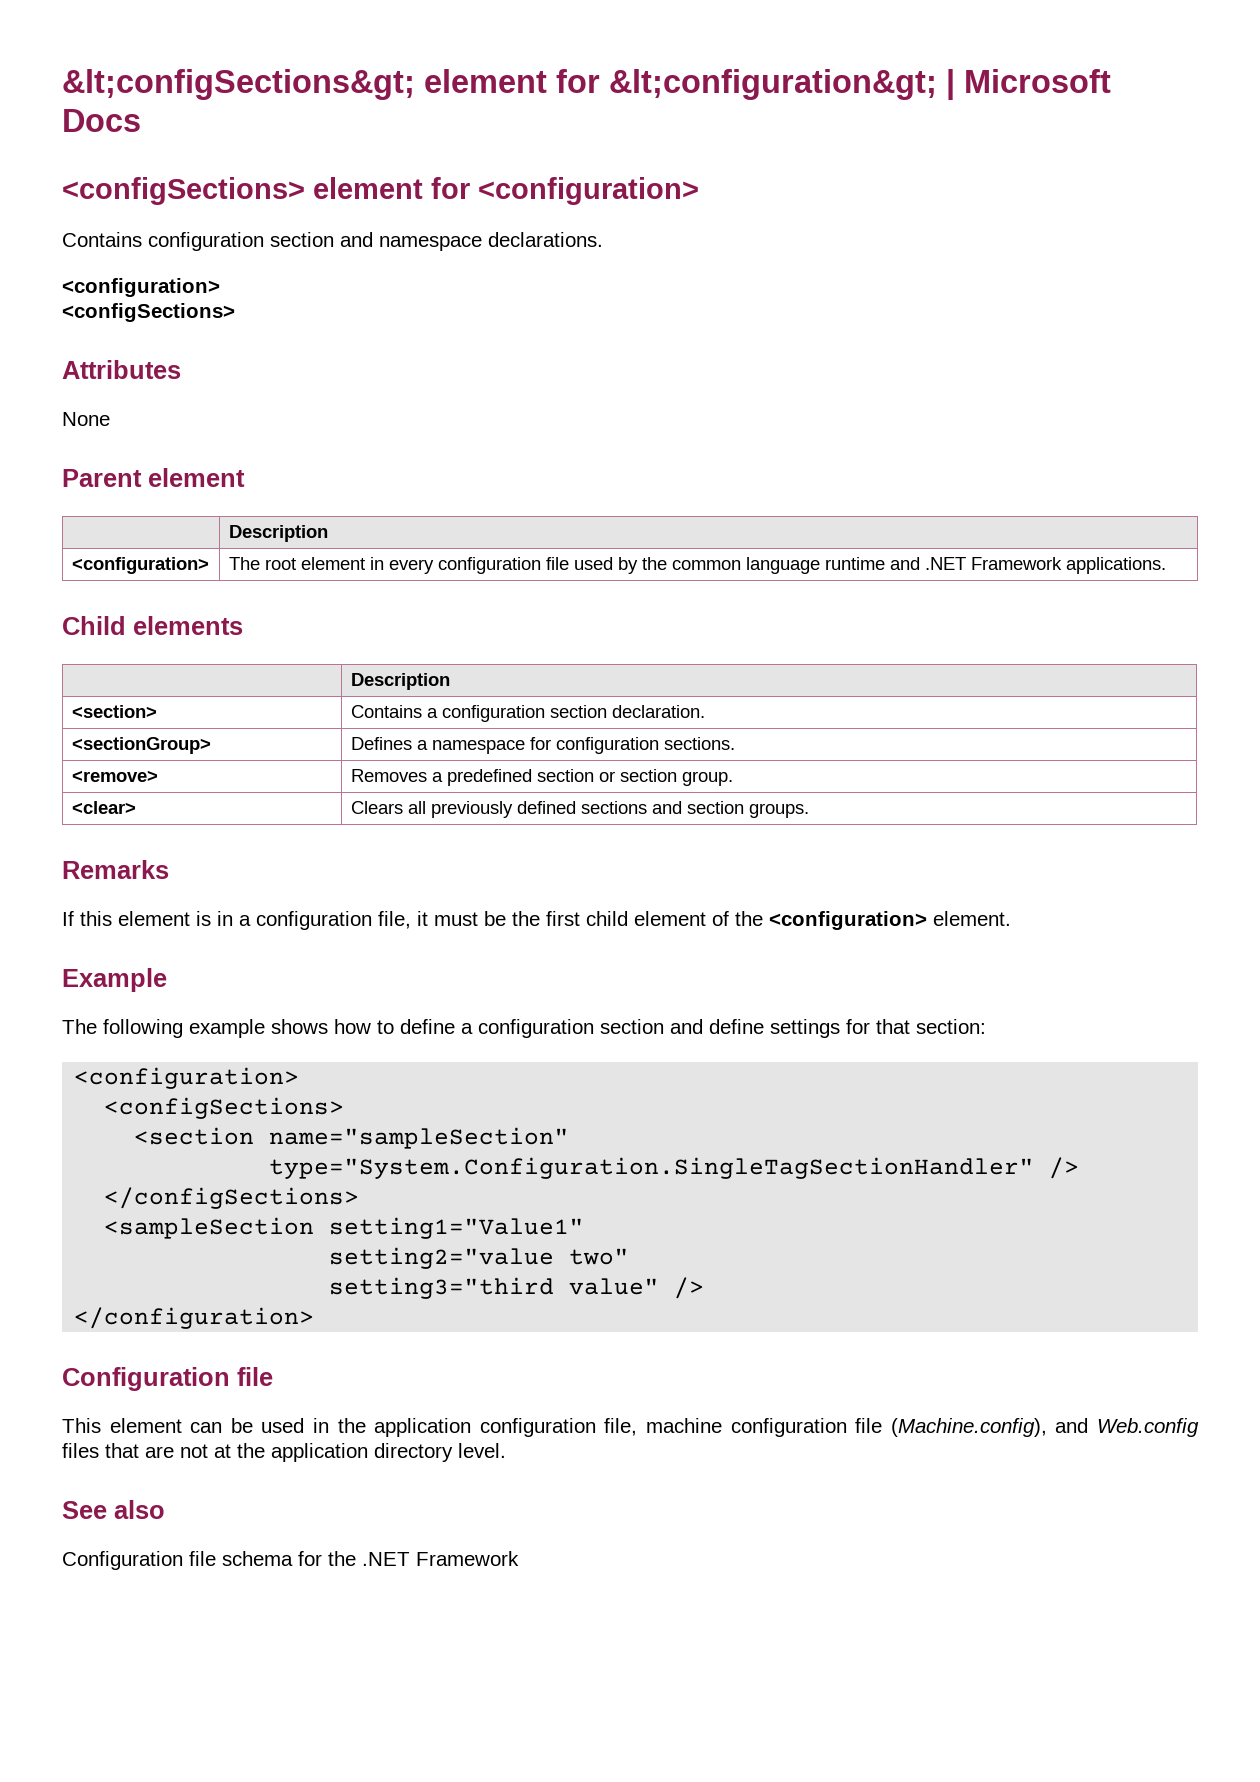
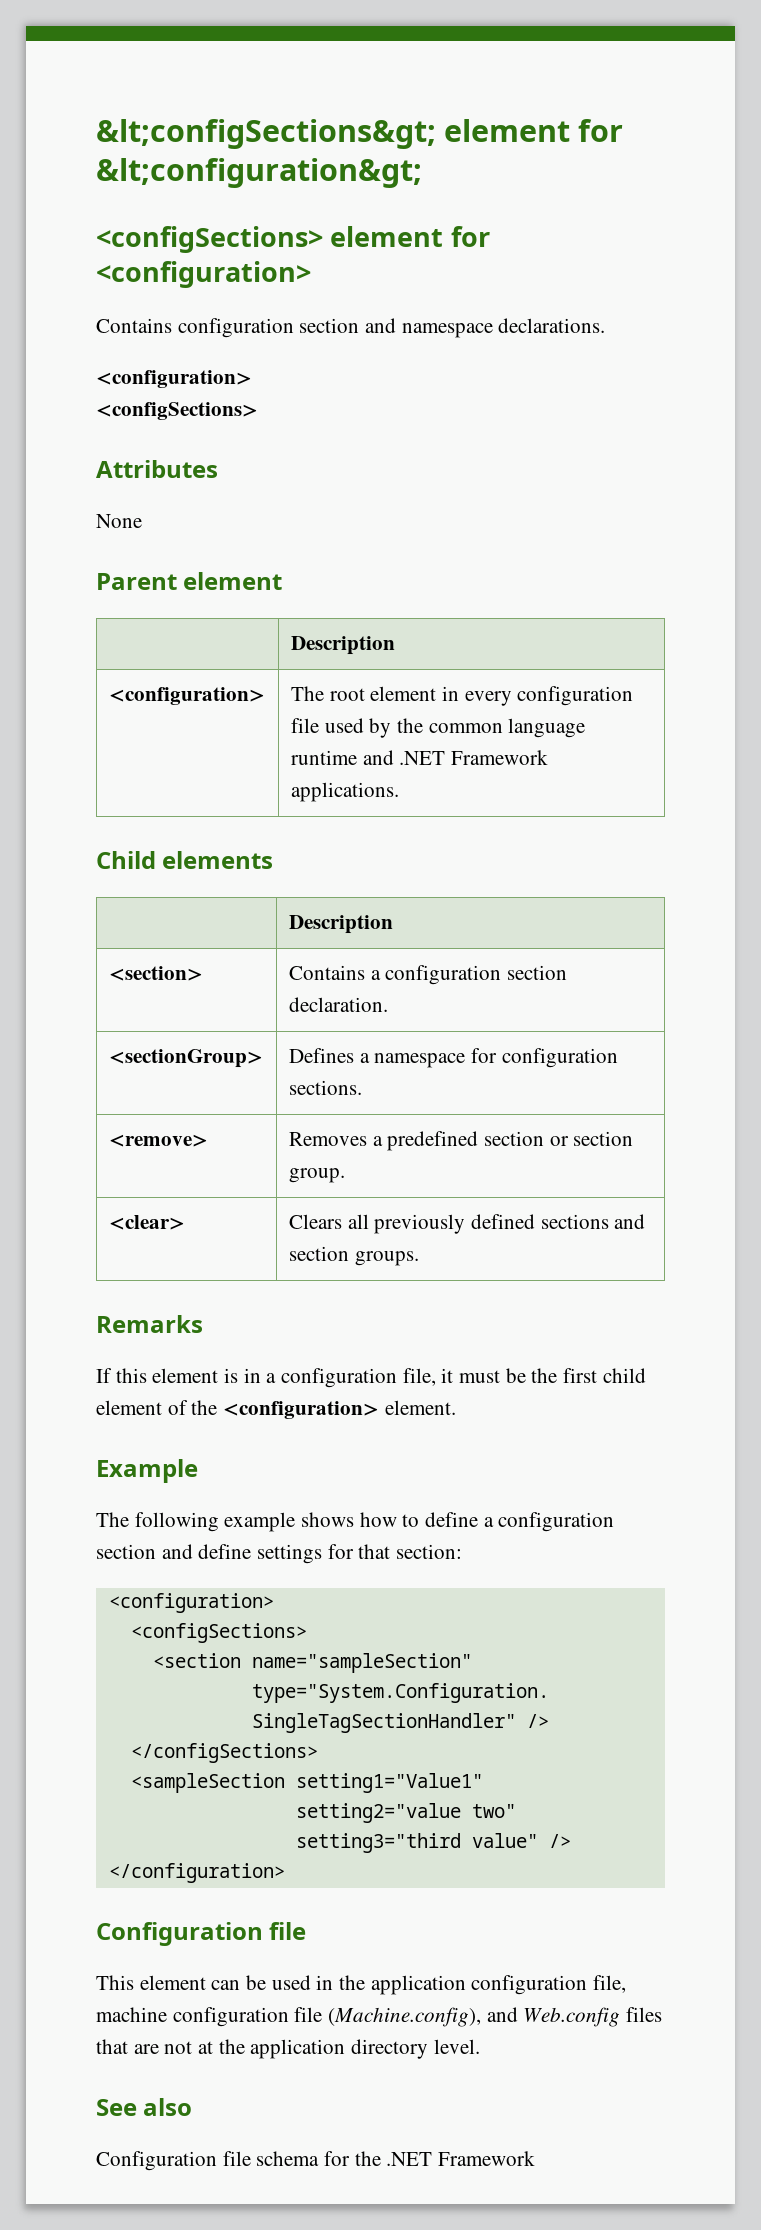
- &lt;configSections&gt; element for &lt;configuration&gt; | Microsoft Docs
+ &lt;configSections&gt; element for &lt;configuration&gt;

